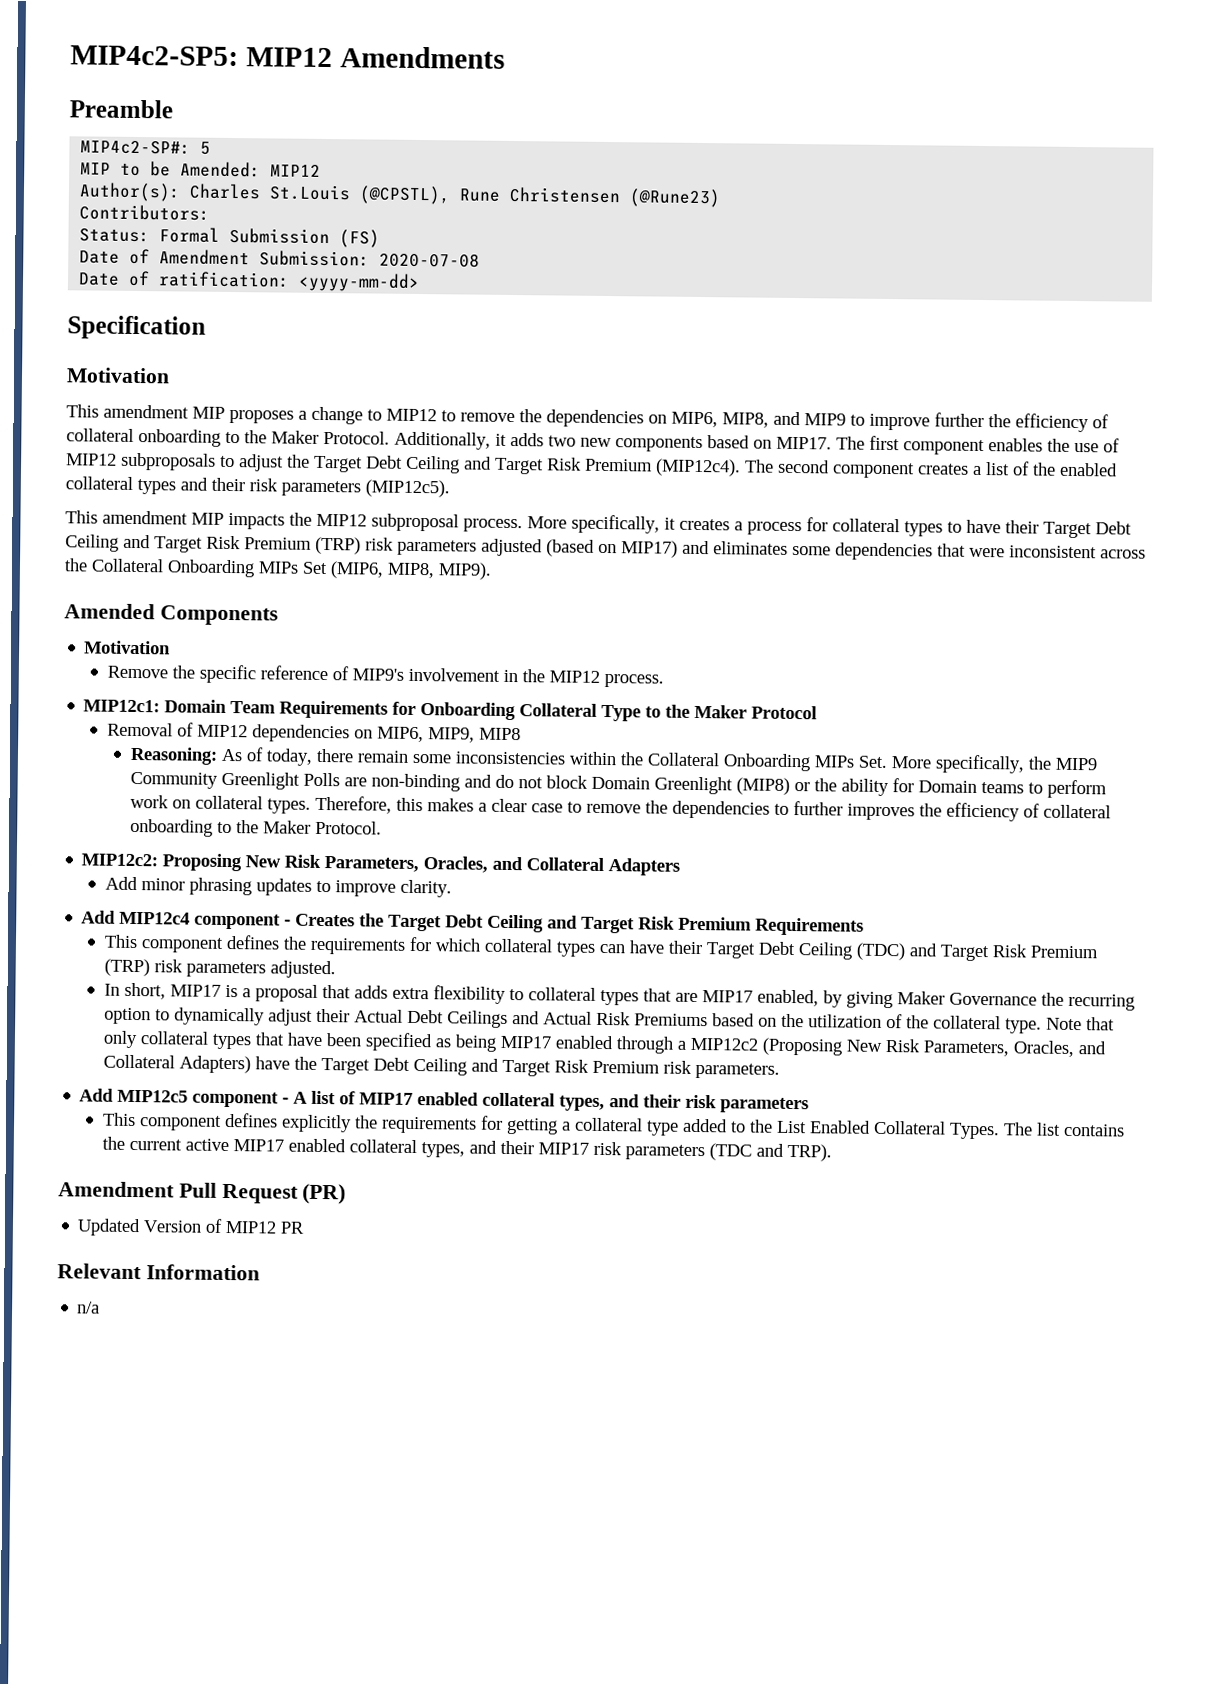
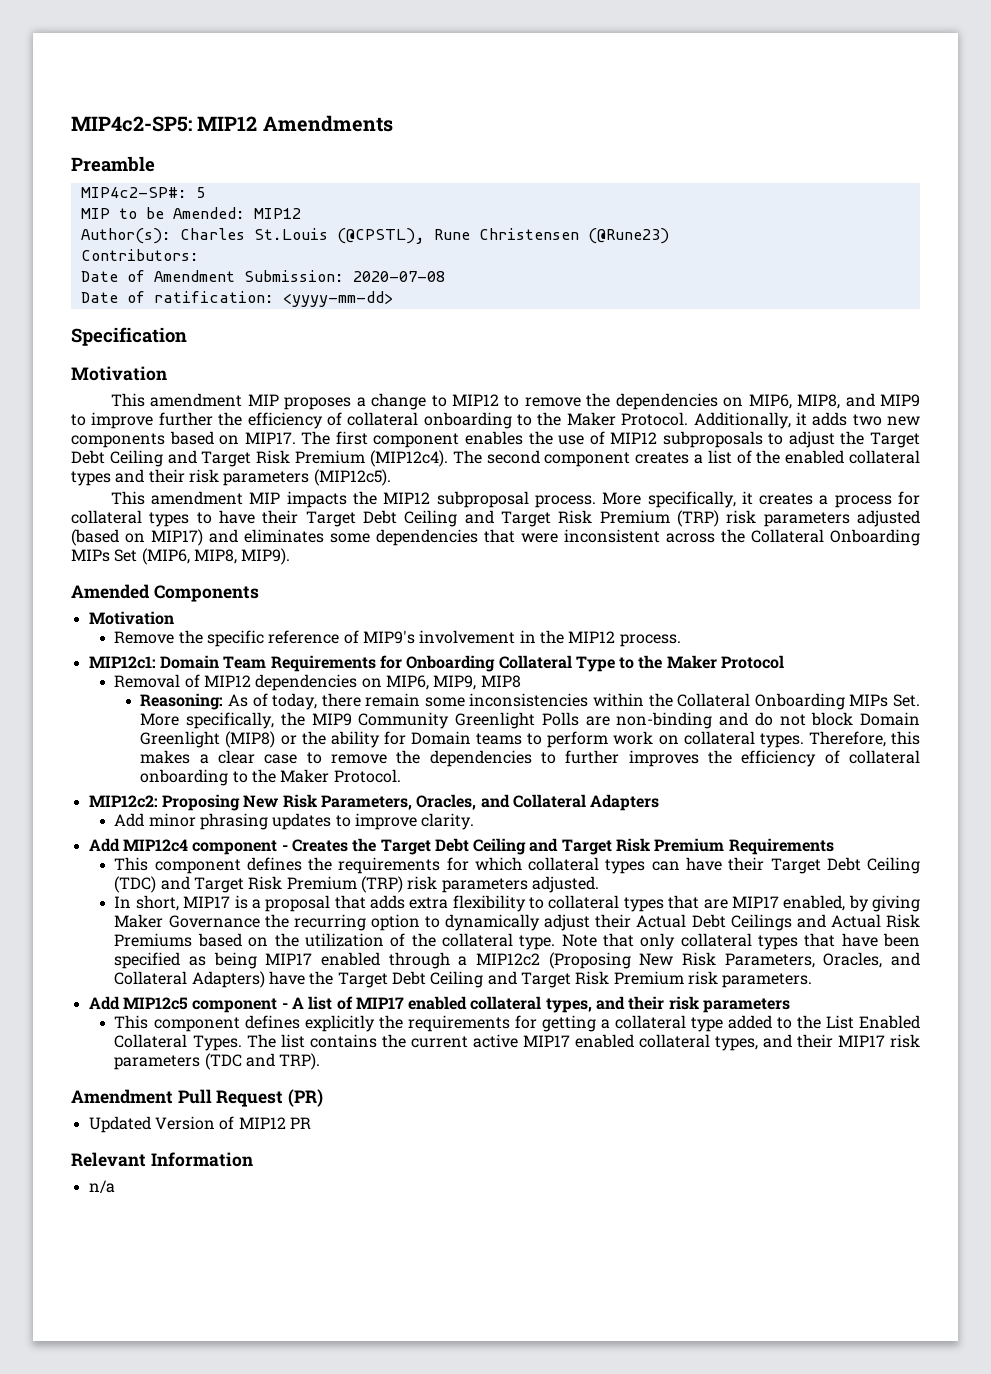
- Status: Formal Submission (FS)

